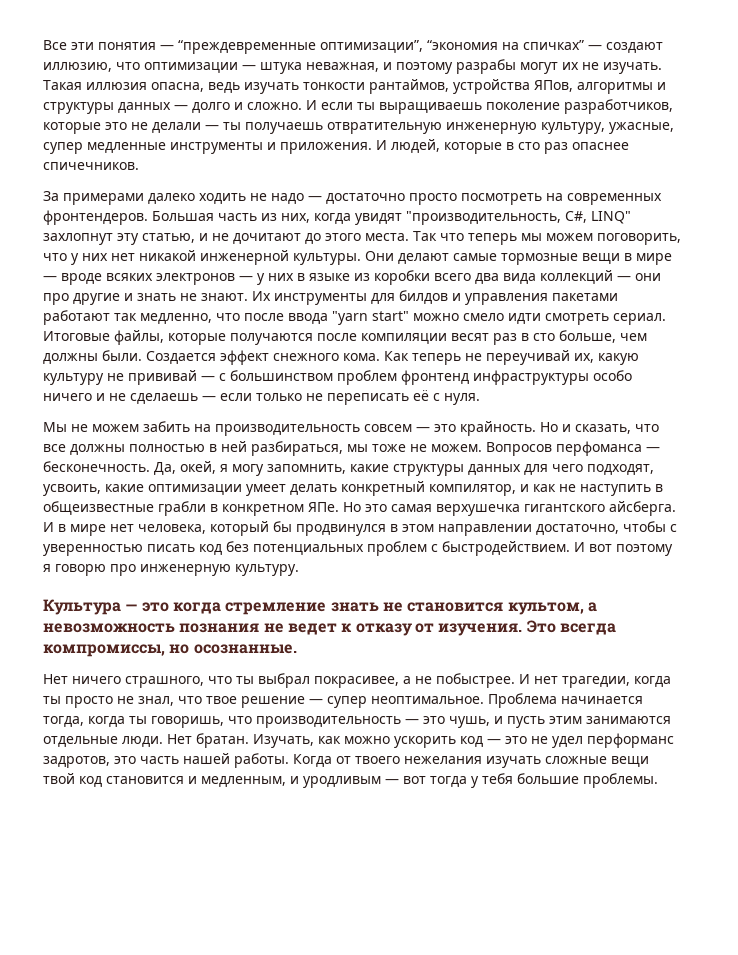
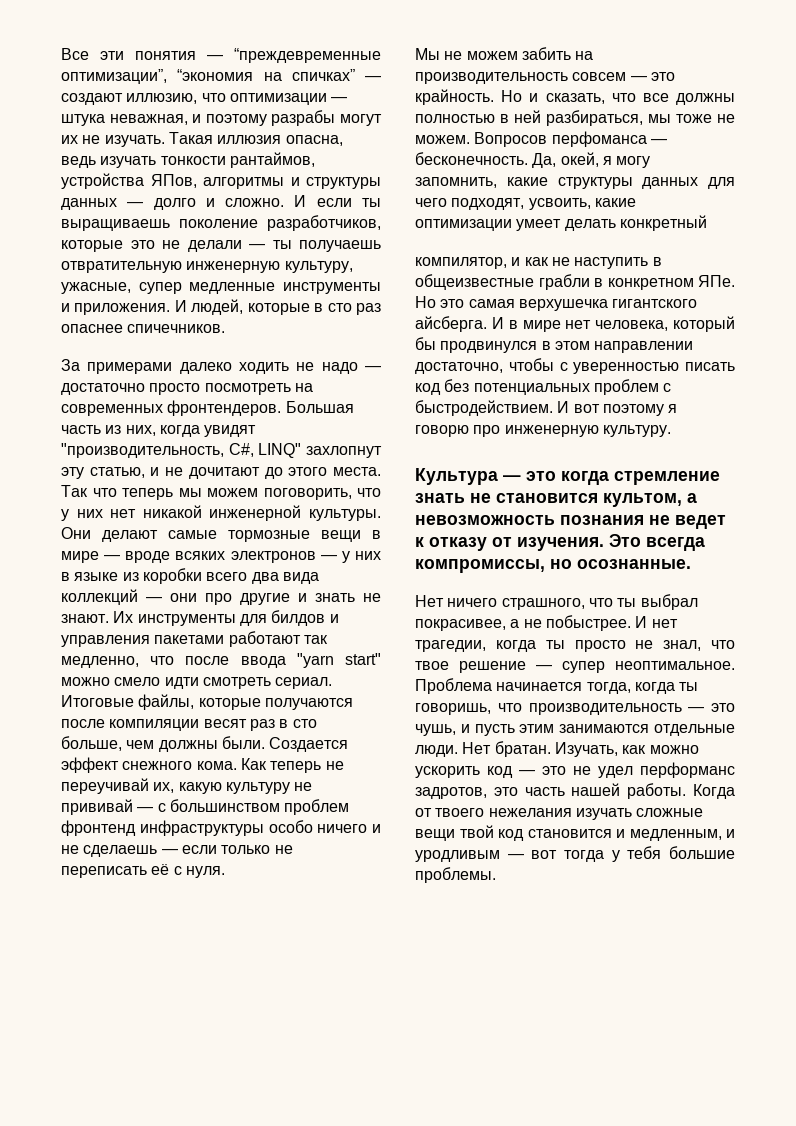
- Да, окей, я могу запомнить, какие структуры данных для чего подходят, усвоить, какие оптимизации умеет делать конкретный компилятор, и как не наступить в общеизвестные грабли в конкретном ЯПе. Но это самая верхушечка гигантского айсберга.
+ Да, окей, я могу запомнить, какие структуры данных для чего подходят, усвоить, какие оптимизации умеет делать конкретный
+ компилятор, и как не наступить в общеизвестные грабли в конкретном ЯПе. Но это самая верхушечка гигантского айсберга.

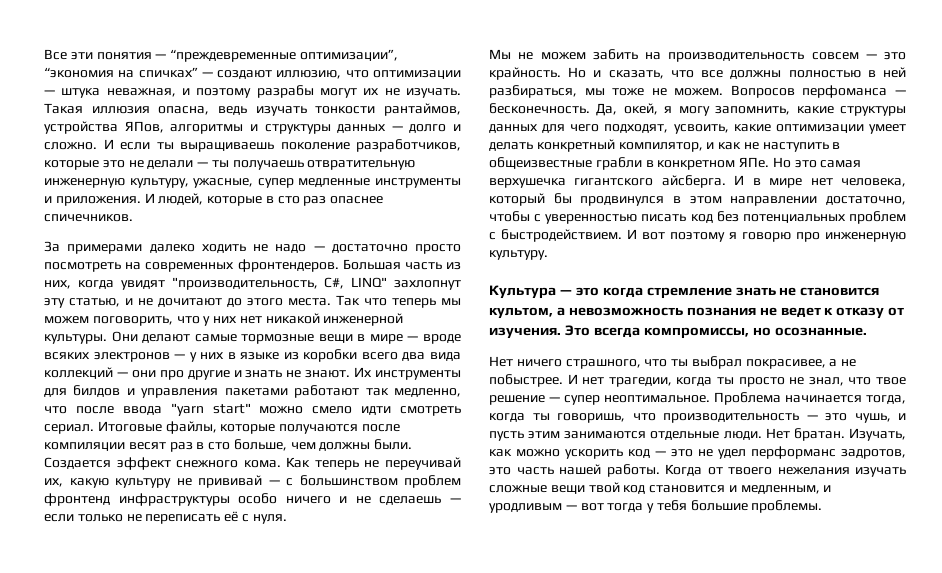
- Да, окей, я могу запомнить, какие структуры данных для чего подходят, усвоить, какие оптимизации умеет делать конкретный
- компилятор, и как не наступить в общеизвестные грабли в конкретном ЯПе. Но это самая верхушечка гигантского айсберга.
+ Да, окей, я могу запомнить, какие структуры данных для чего подходят, усвоить, какие оптимизации умеет делать конкретный компилятор, и как не наступить в общеизвестные грабли в конкретном ЯПе. Но это самая верхушечка гигантского айсберга.

